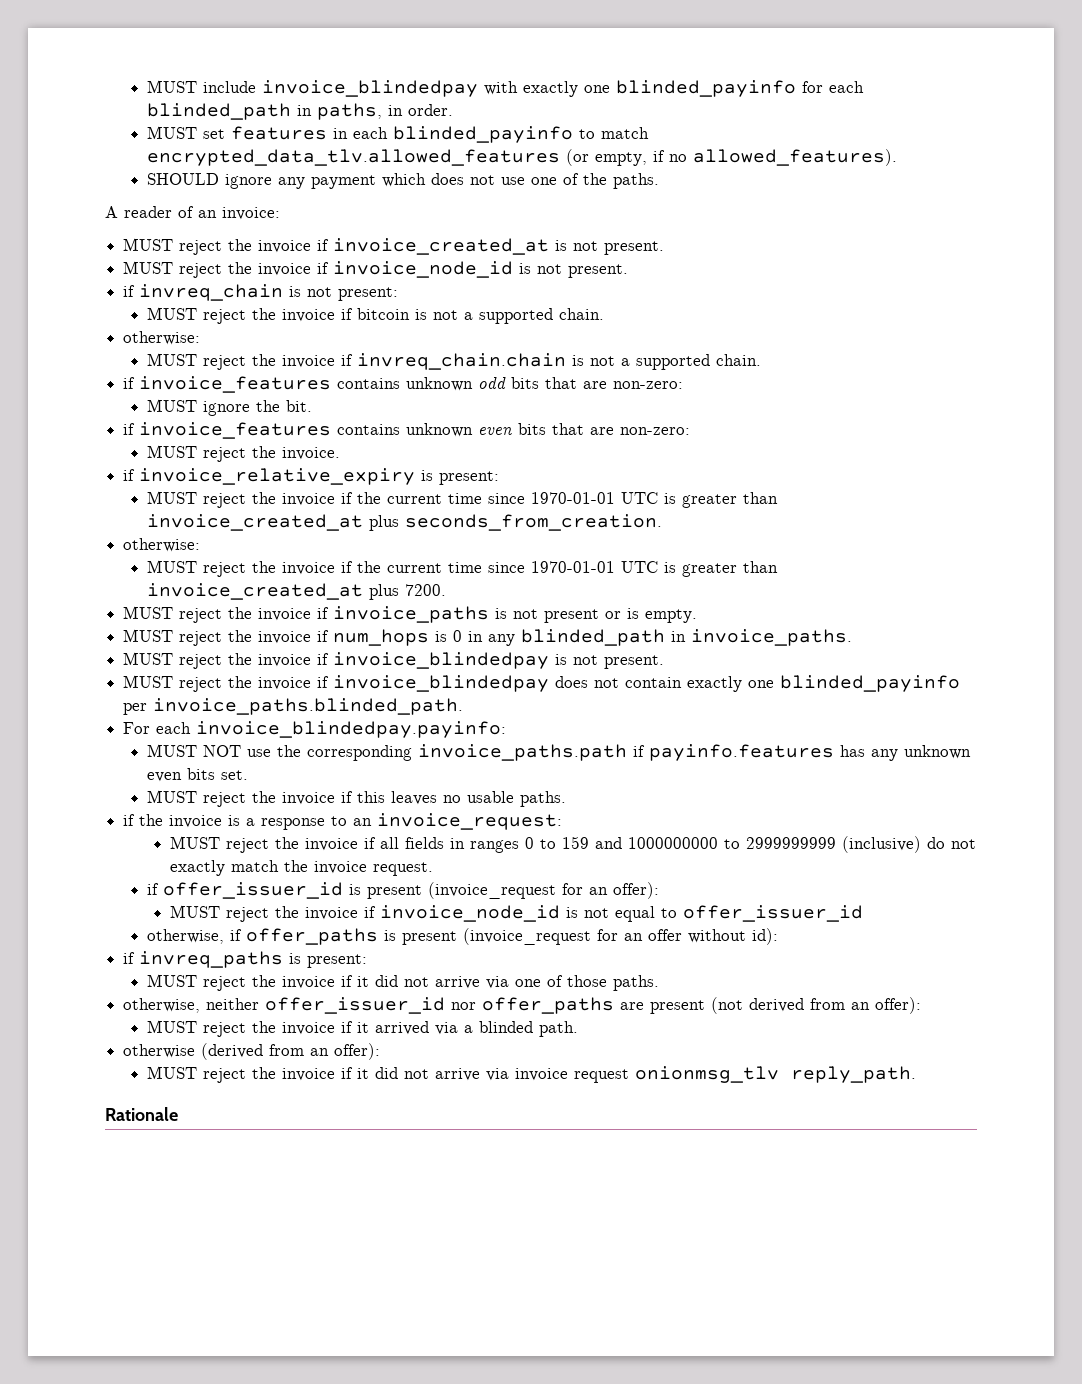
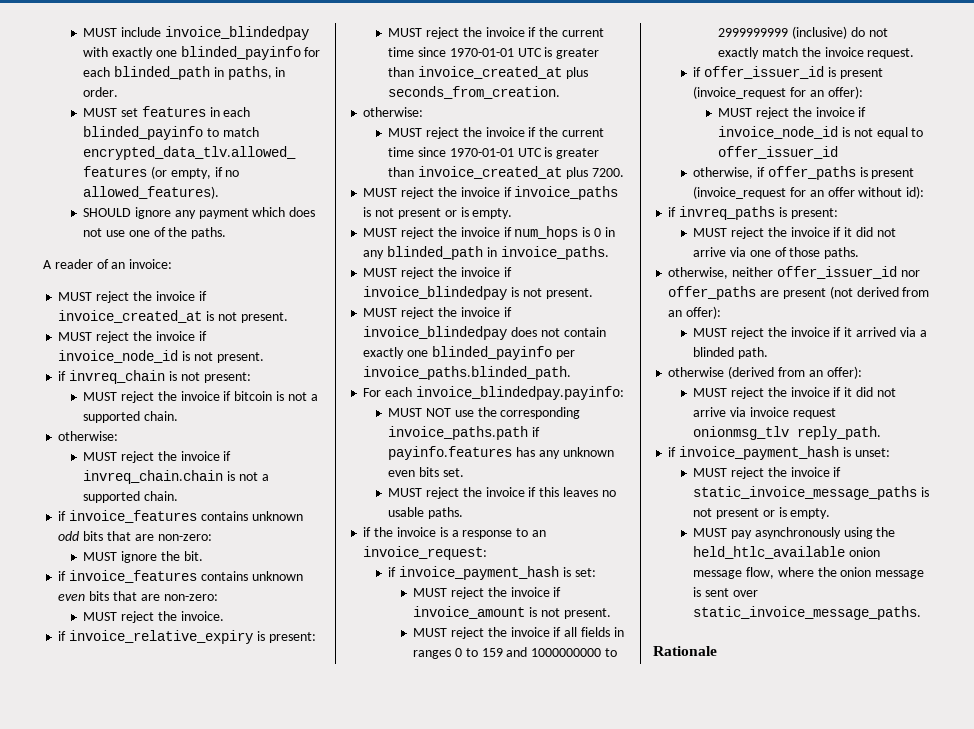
+ if invoice_payment_hash is set:
+ MUST reject the invoice if invoice_amount is not present.
+ if invoice_payment_hash is unset:
+ MUST reject the invoice if static_invoice_message_paths is not present or is empty.
+ MUST pay asynchronously using the held_htlc_available onion message flow, where the onion message is sent over static_invoice_message_paths.

